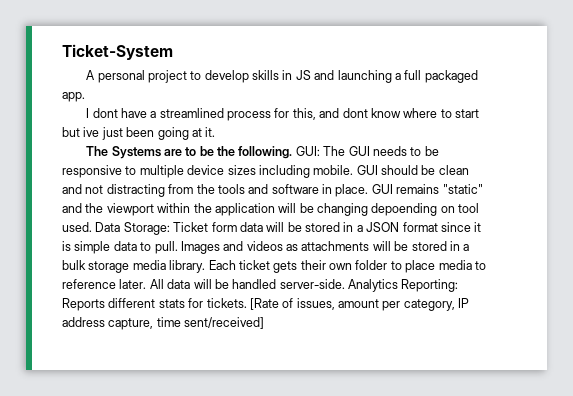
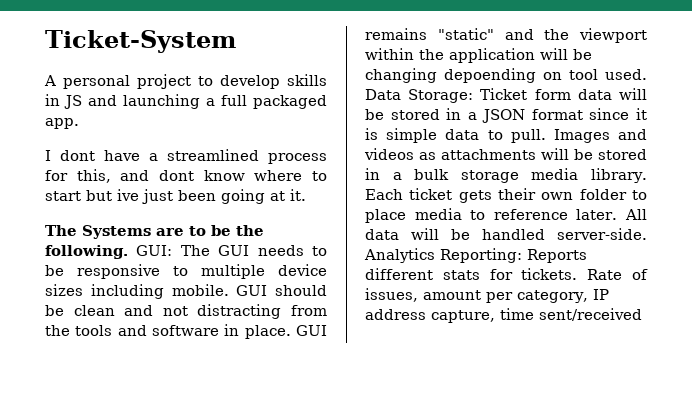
- [Rate of issues, amount per category, IP address capture, time sent/received]
+ Rate of issues, amount per category, IP address capture, time sent/received

